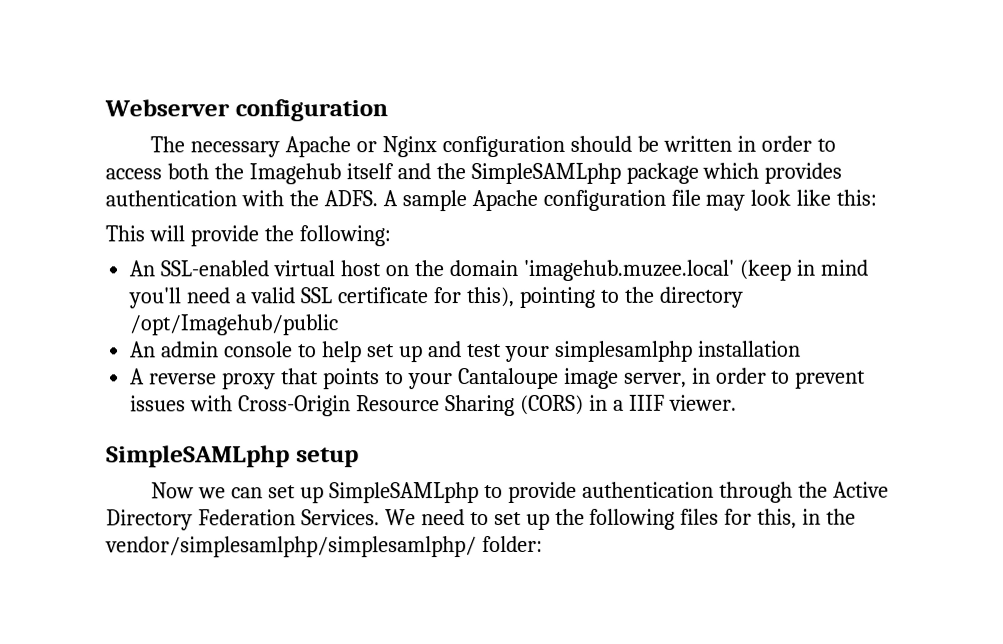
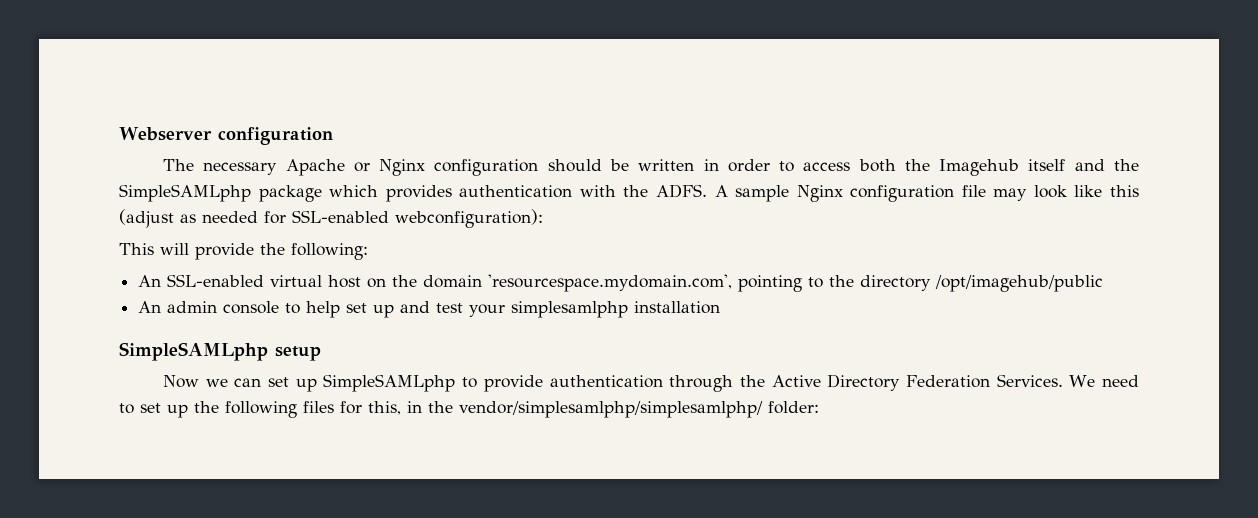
- A sample Apache configuration file may look like this:
+ A sample Nginx configuration file may look like this (adjust as needed for SSL-enabled webconfiguration):
- An SSL-enabled virtual host on the domain 'imagehub.muzee.local' (keep in mind you'll need a valid SSL certificate for this), pointing to the directory /opt/Imagehub/public
+ An SSL-enabled virtual host on the domain 'resourcespace.mydomain.com', pointing to the directory /opt/imagehub/public
- A reverse proxy that points to your Cantaloupe image server, in order to prevent issues with Cross-Origin Resource Sharing (CORS) in a IIIF viewer.

